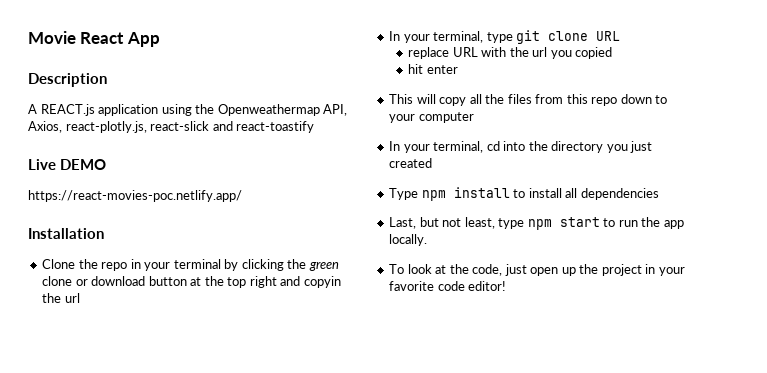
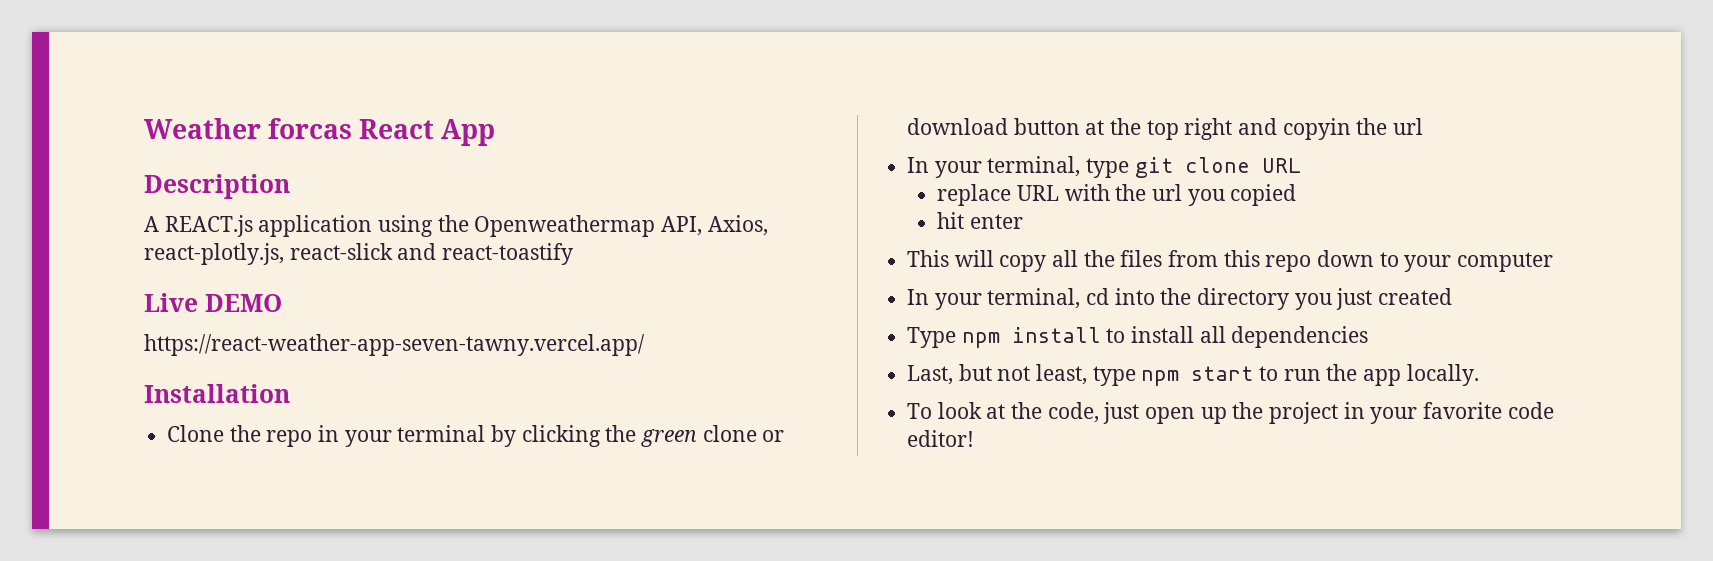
- Movie React App
+ Weather forcas React App
- https://react-movies-poc.netlify.app/
+ https://react-weather-app-seven-tawny.vercel.app/

